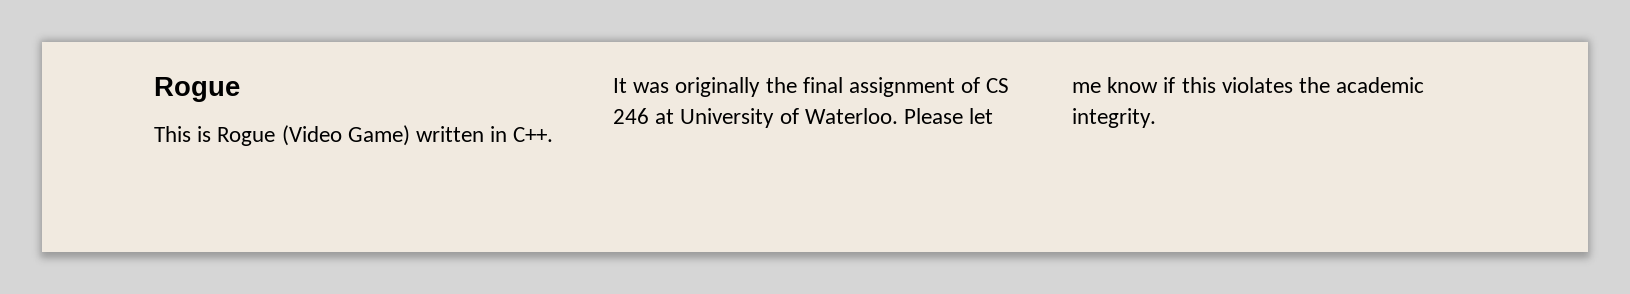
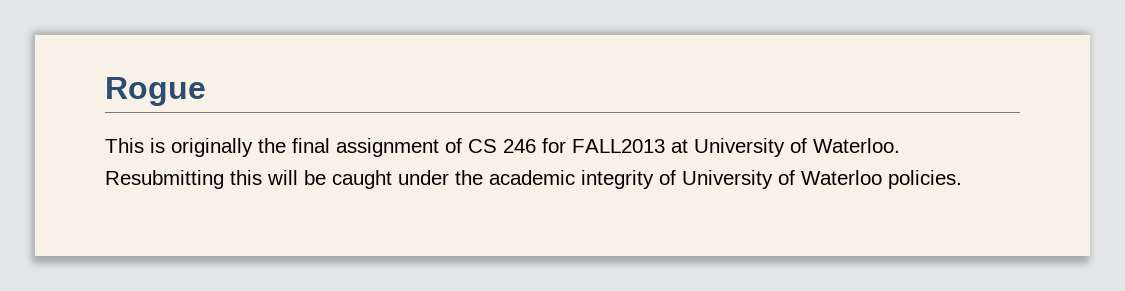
- This is Rogue (Video Game) written in C++. It was originally the final assignment of CS 246 at University of Waterloo.
+ This is originally the final assignment of CS 246 for FALL2013 at University of Waterloo.
- Please let me know if this violates the academic integrity.
+ Resubmitting this will be caught under the academic integrity of University of Waterloo policies.

